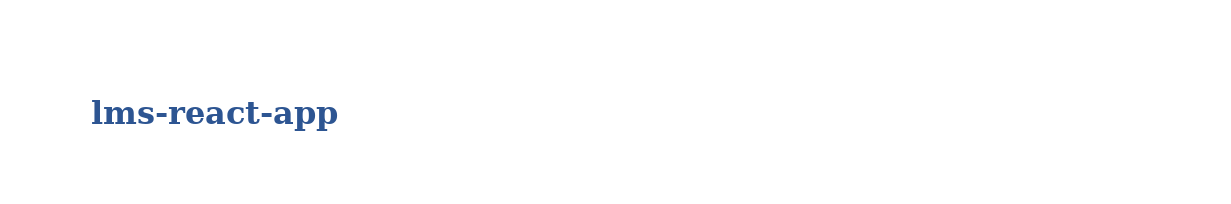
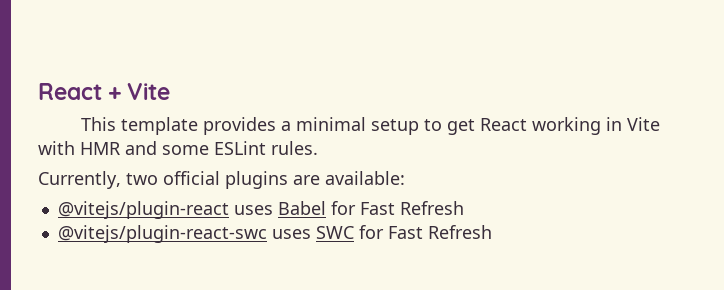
- lms-react-app
+ React + Vite
+ This template provides a minimal setup to get React working in Vite with HMR and some ESLint rules.
+ Currently, two official plugins are available:
+ @vitejs/plugin-react uses Babel for Fast Refresh
+ @vitejs/plugin-react-swc uses SWC for Fast Refresh

